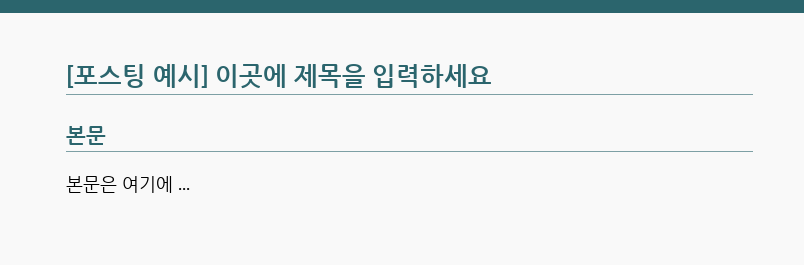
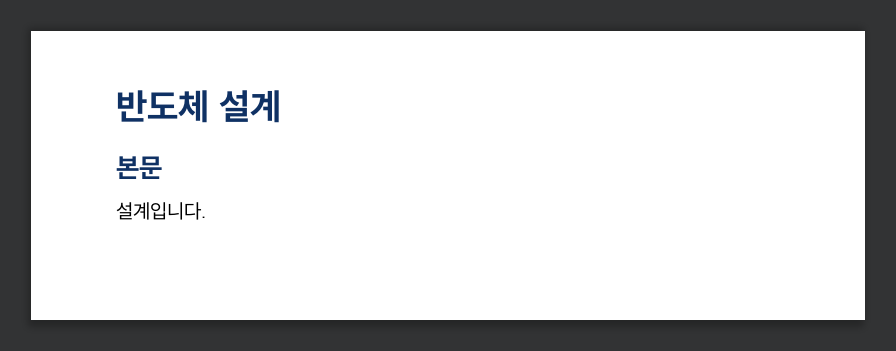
- [포스팅 예시] 이곳에 제목을 입력하세요
+ 반도체 설계
  본문
- 본문은 여기에 ...
+ 설계입니다.

